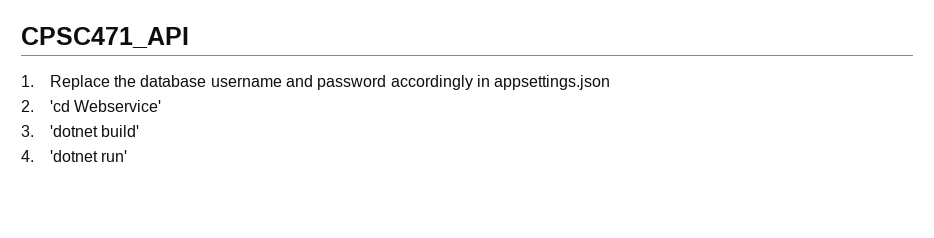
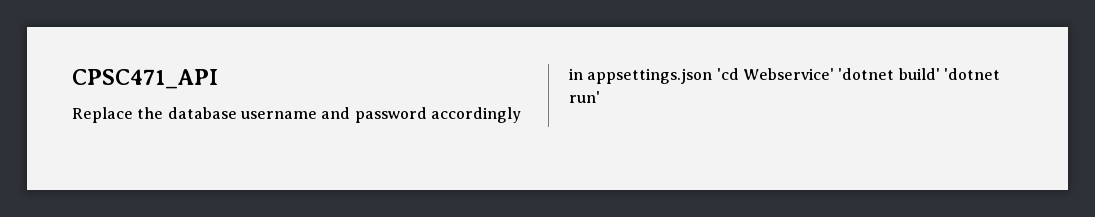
- 1. Replace the database username and password accordingly in appsettings.json
- 2. 'cd Webservice'
- 3. 'dotnet build'
- 4. 'dotnet run'
+ Replace the database username and password accordingly in appsettings.json 'cd Webservice' 'dotnet build' 'dotnet run'

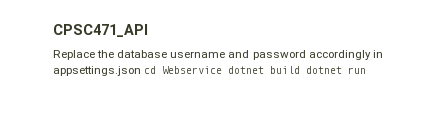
- Replace the database username and password accordingly in appsettings.json 'cd Webservice' 'dotnet build' 'dotnet run'
+ Replace the database username and password accordingly in appsettings.json cd Webservice dotnet build dotnet run

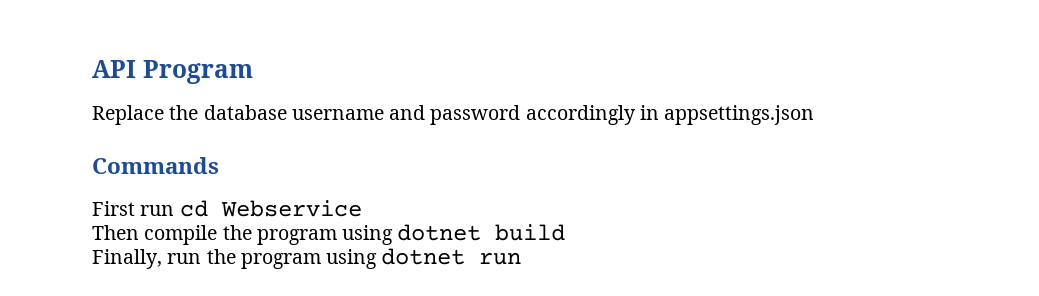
- CPSC471_API
+ API Program
- Replace the database username and password accordingly in appsettings.json cd Webservice dotnet build dotnet run
+ Replace the database username and password accordingly in appsettings.json
+ Commands
+ First run cd Webservice
+ Then compile the program using dotnet build
+ Finally, run the program using dotnet run

